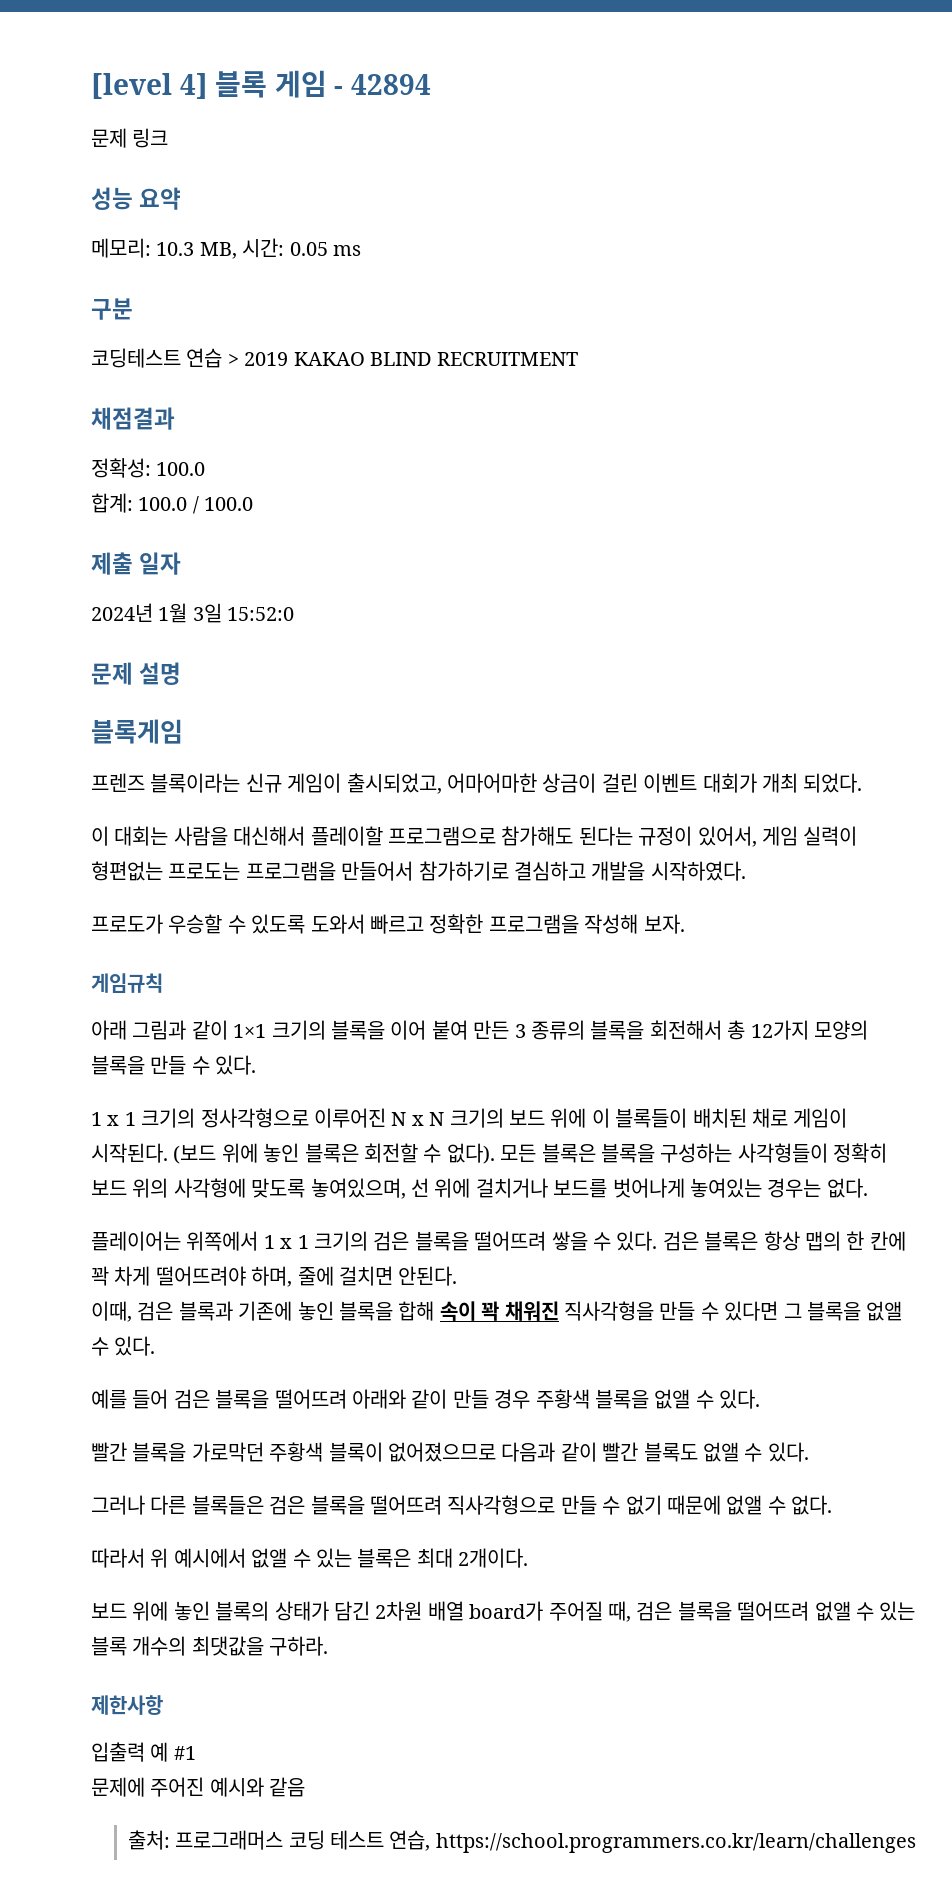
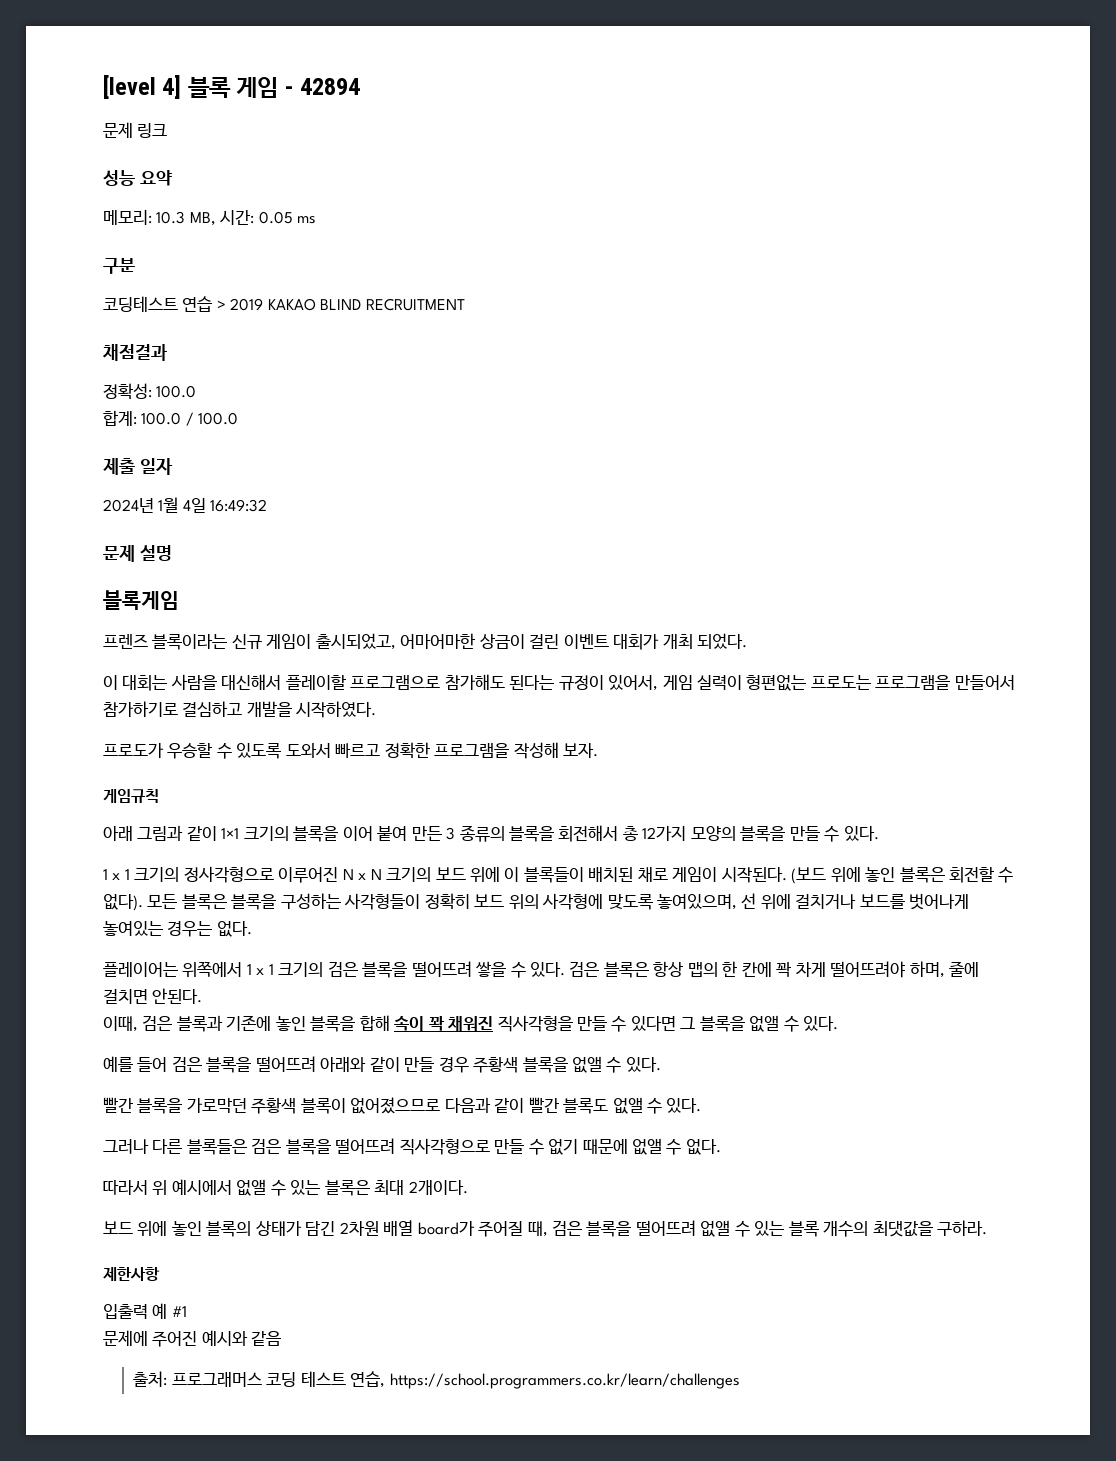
- 2024년 1월 3일 15:52:0
+ 2024년 1월 4일 16:49:32

